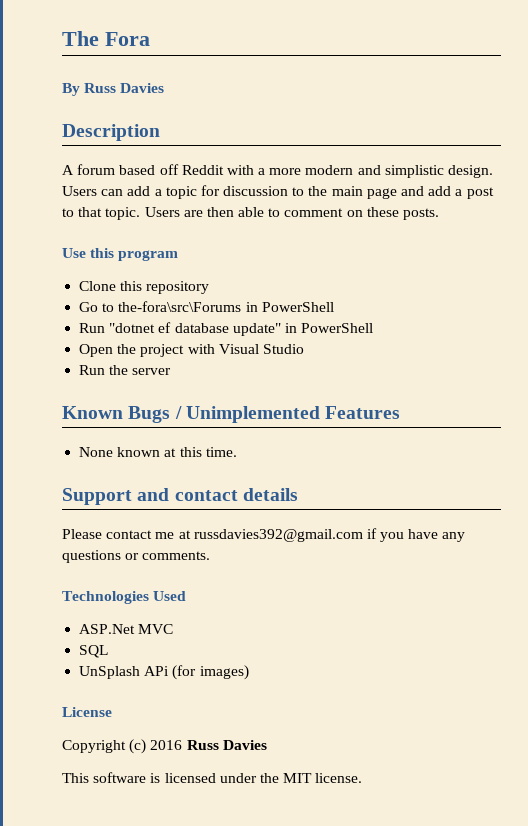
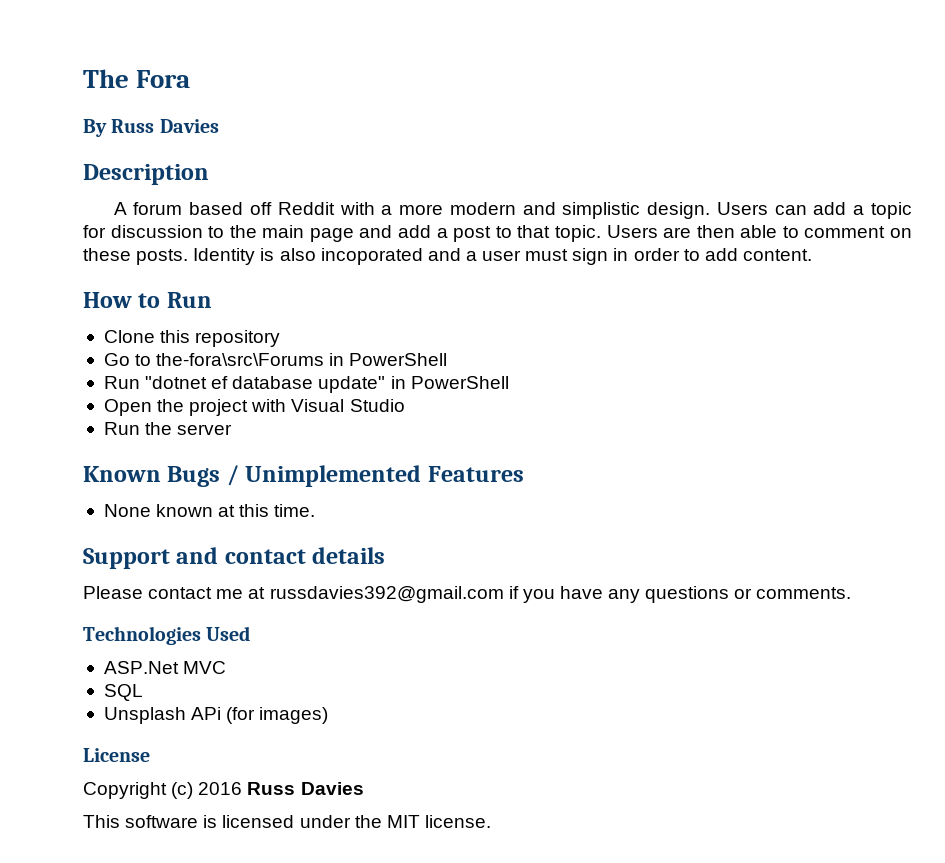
- Users are then able to comment on these posts.
- Use this program
+ Users are then able to comment on these posts. Identity is also incoporated and a user must sign in order to add content.
+ How to Run
- UnSplash APi (for images)
+ Unsplash APi (for images)

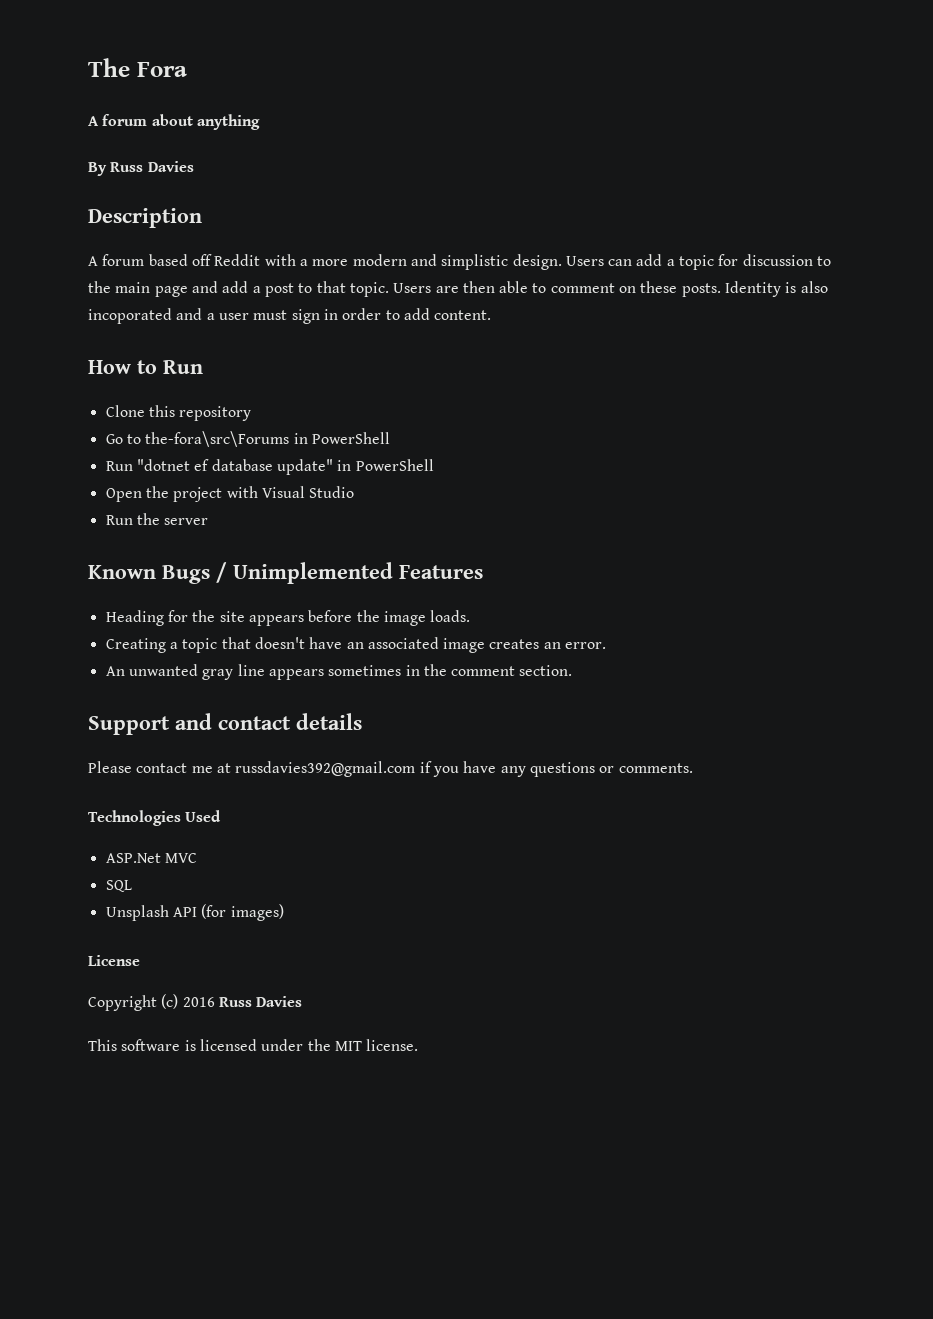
+ A forum about anything
- None known at this time.
+ Heading for the site appears before the image loads.
+ Creating a topic that doesn't have an associated image creates an error.
+ An unwanted gray line appears sometimes in the comment section.
- Unsplash APi (for images)
+ Unsplash API (for images)

